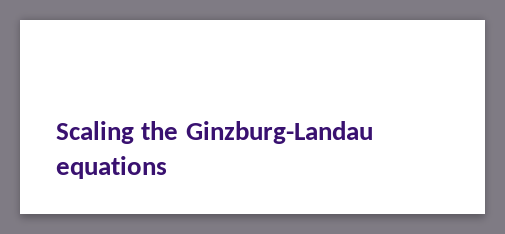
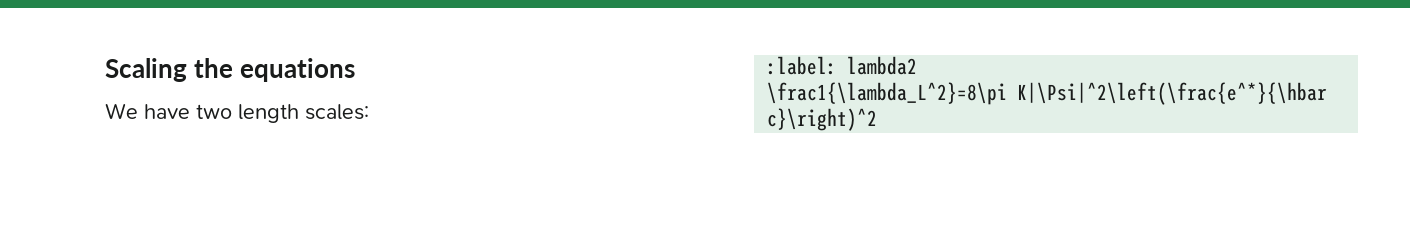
- Scaling the Ginzburg-Landau equations
+ Scaling the equations
+ We have two length scales:
+ :label: lambda2
+ \frac1{\lambda_L^2}=8\pi K|\Psi|^2\left(\frac{e^*}{\hbar c}\right)^2

